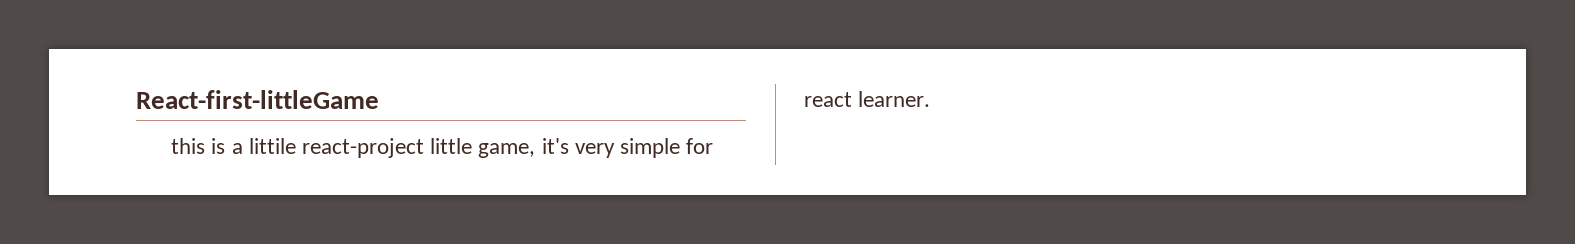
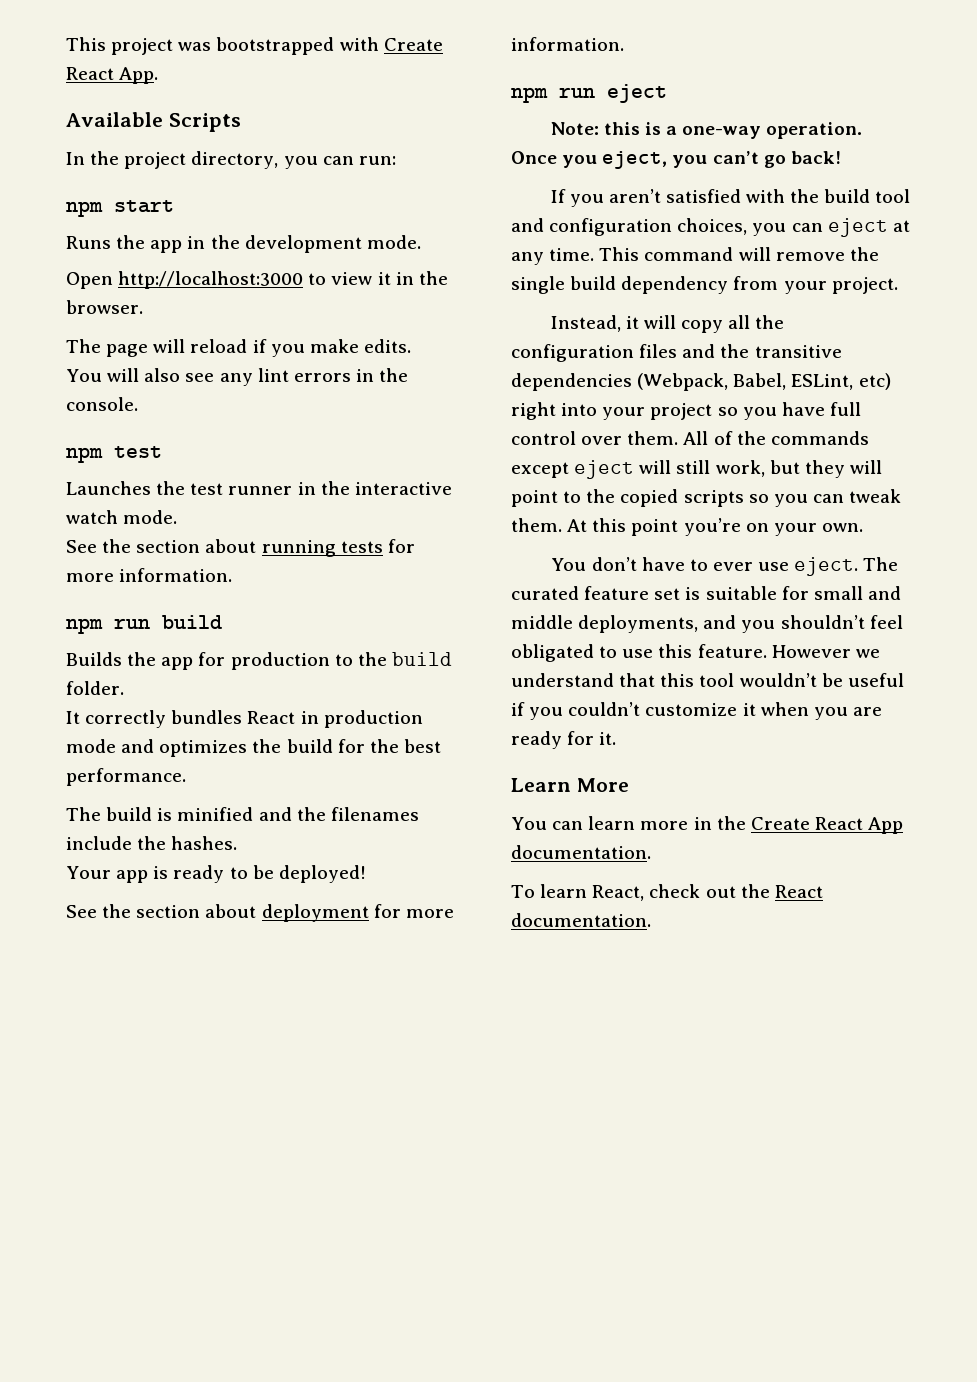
- React-first-littleGame
- this is a littile react-project little game, it's very simple for react learner.
+ This project was bootstrapped with Create React App.
+ Available Scripts
+ In the project directory, you can run:
+ npm start
+ Runs the app in the development mode.
+ Open http://localhost:3000 to view it in the browser.
+ The page will reload if you make edits.
+ You will also see any lint errors in the console.
+ npm test
+ Launches the test runner in the interactive watch mode.
+ See the section about running tests for more information.
+ npm run build
+ Builds the app for production to the build folder.
+ It correctly bundles React in production mode and optimizes the build for the best performance.
+ The build is minified and the filenames include the hashes.
+ Your app is ready to be deployed!
+ See the section about deployment for more information.
+ npm run eject
+ Note: this is a one-way operation. Once you eject, you can’t go back!
+ If you aren’t satisfied with the build tool and configuration choices, you can eject at any time. This command will remove the single build dependency from your project.
+ Instead, it will copy all the configuration files and the transitive dependencies (Webpack, Babel, ESLint, etc) right into your project so you have full control over them. All of the commands except eject will still work, but they will point to the copied scripts so you can tweak them. At this point you’re on your own.
+ You don’t have to ever use eject. The curated feature set is suitable for small and middle deployments, and you shouldn’t feel obligated to use this feature. However we understand that this tool wouldn’t be useful if you couldn’t customize it when you are ready for it.
+ Learn More
+ You can learn more in the Create React App documentation.
+ To learn React, check out the React documentation.

